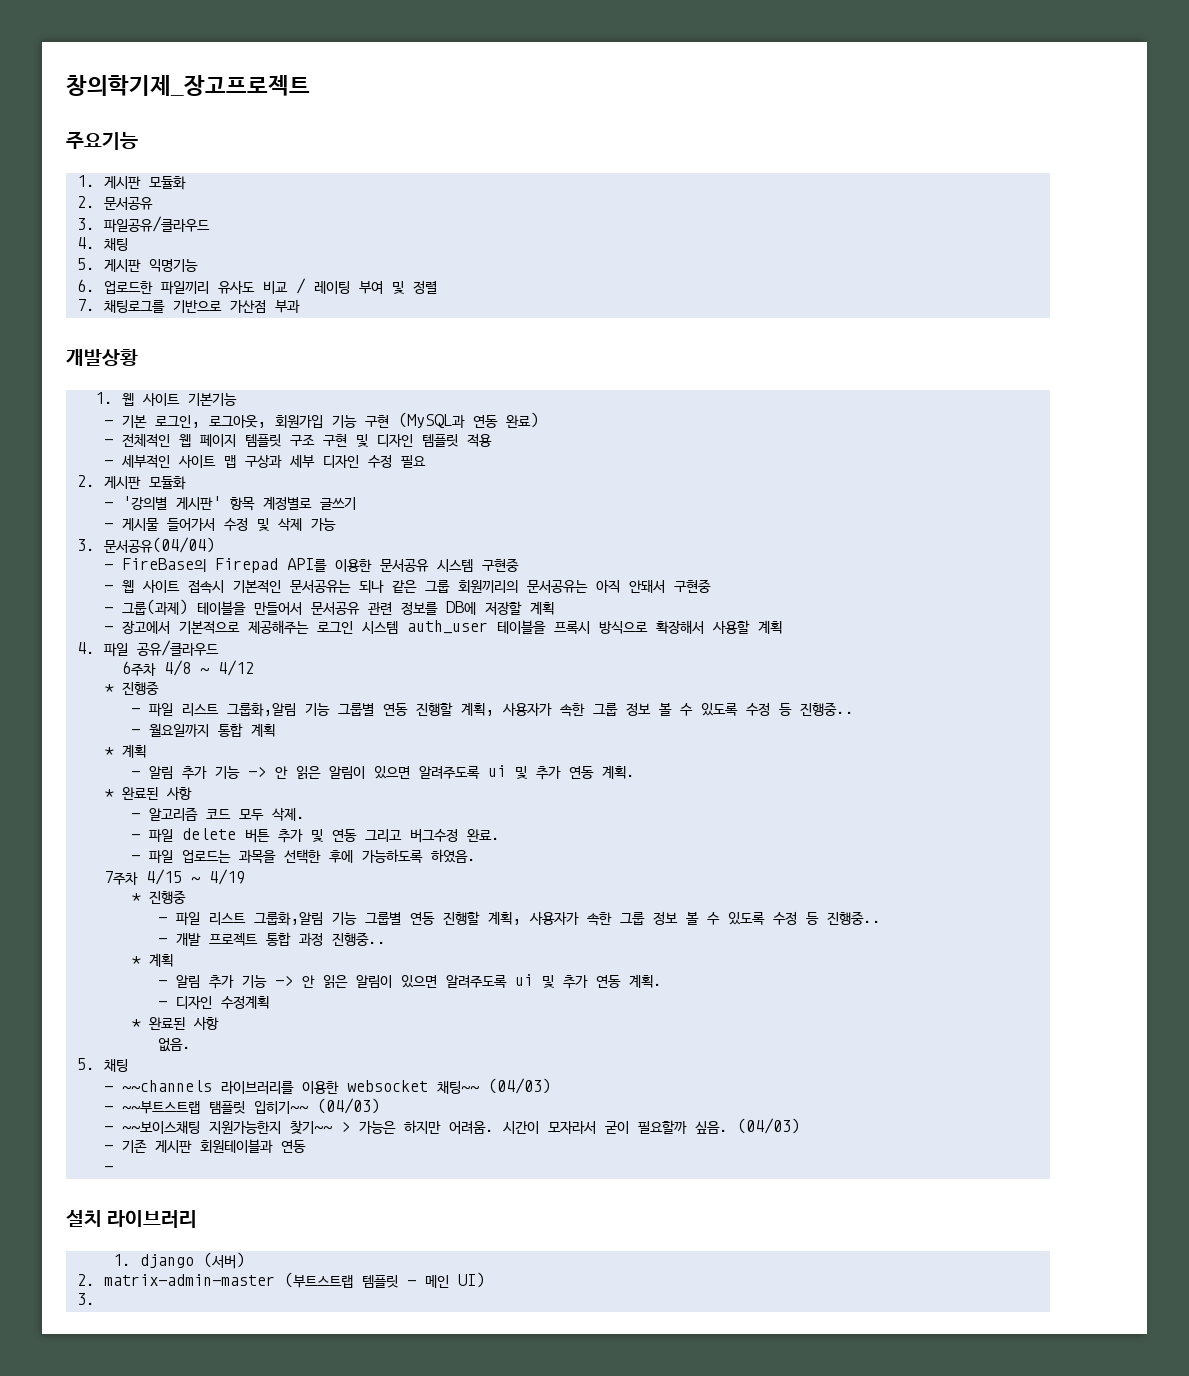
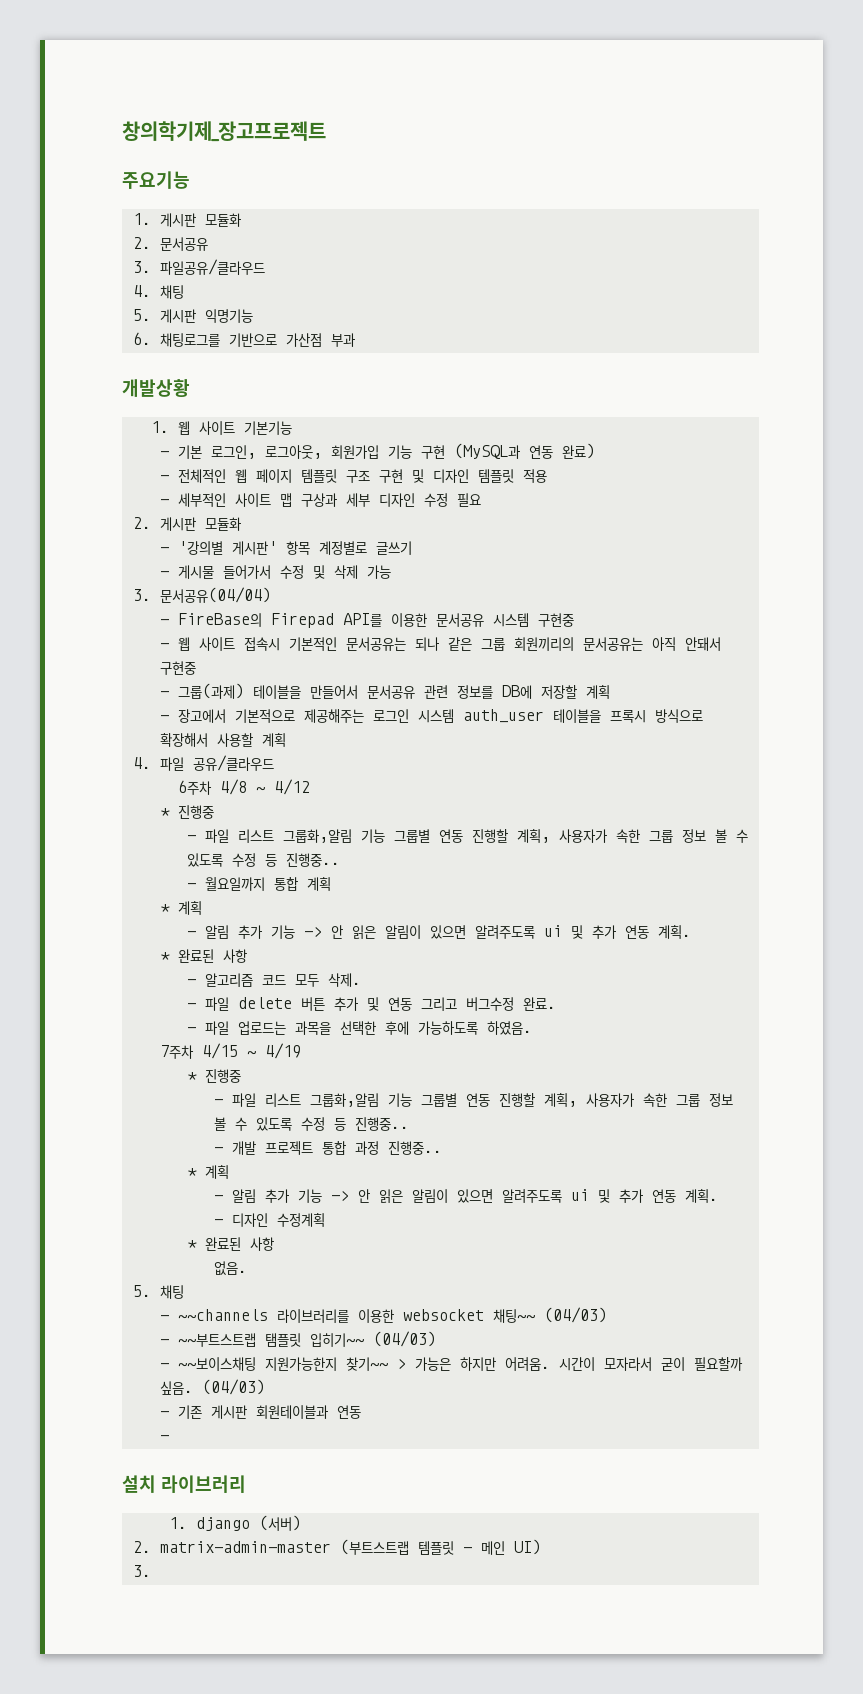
- 6. 업로드한 파일끼리 유사도 비교 / 레이팅 부여 및 정렬
- 7. 채팅로그를 기반으로 가산점 부과
+ 6. 채팅로그를 기반으로 가산점 부과

